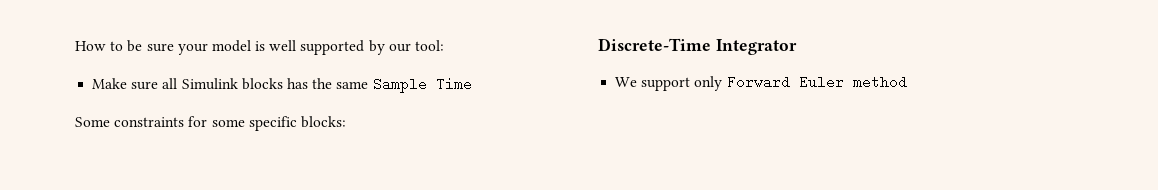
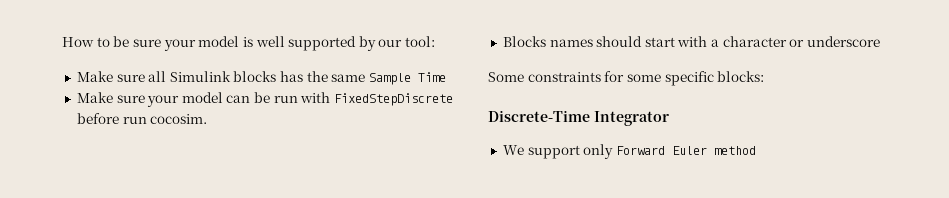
+ Make sure your model can be run with FixedStepDiscrete before run cocosim.
+ Blocks names should start with a character or underscore

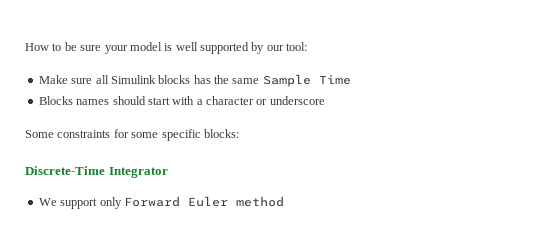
- Make sure your model can be run with FixedStepDiscrete before run cocosim.

